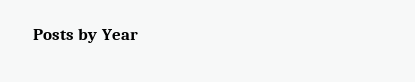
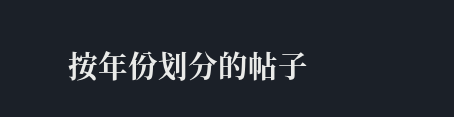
- Posts by Year
+ 按年份划分的帖子

